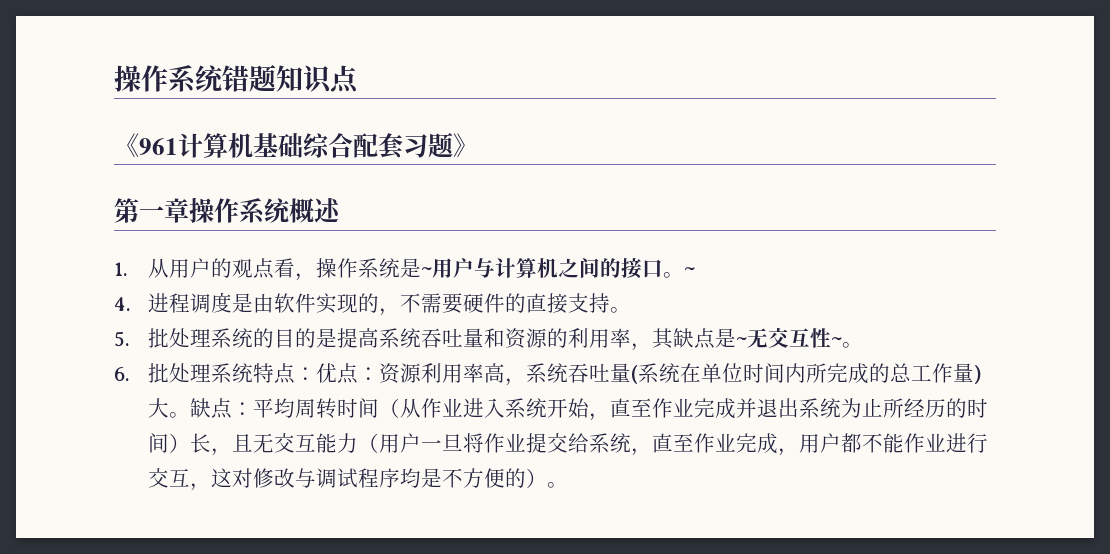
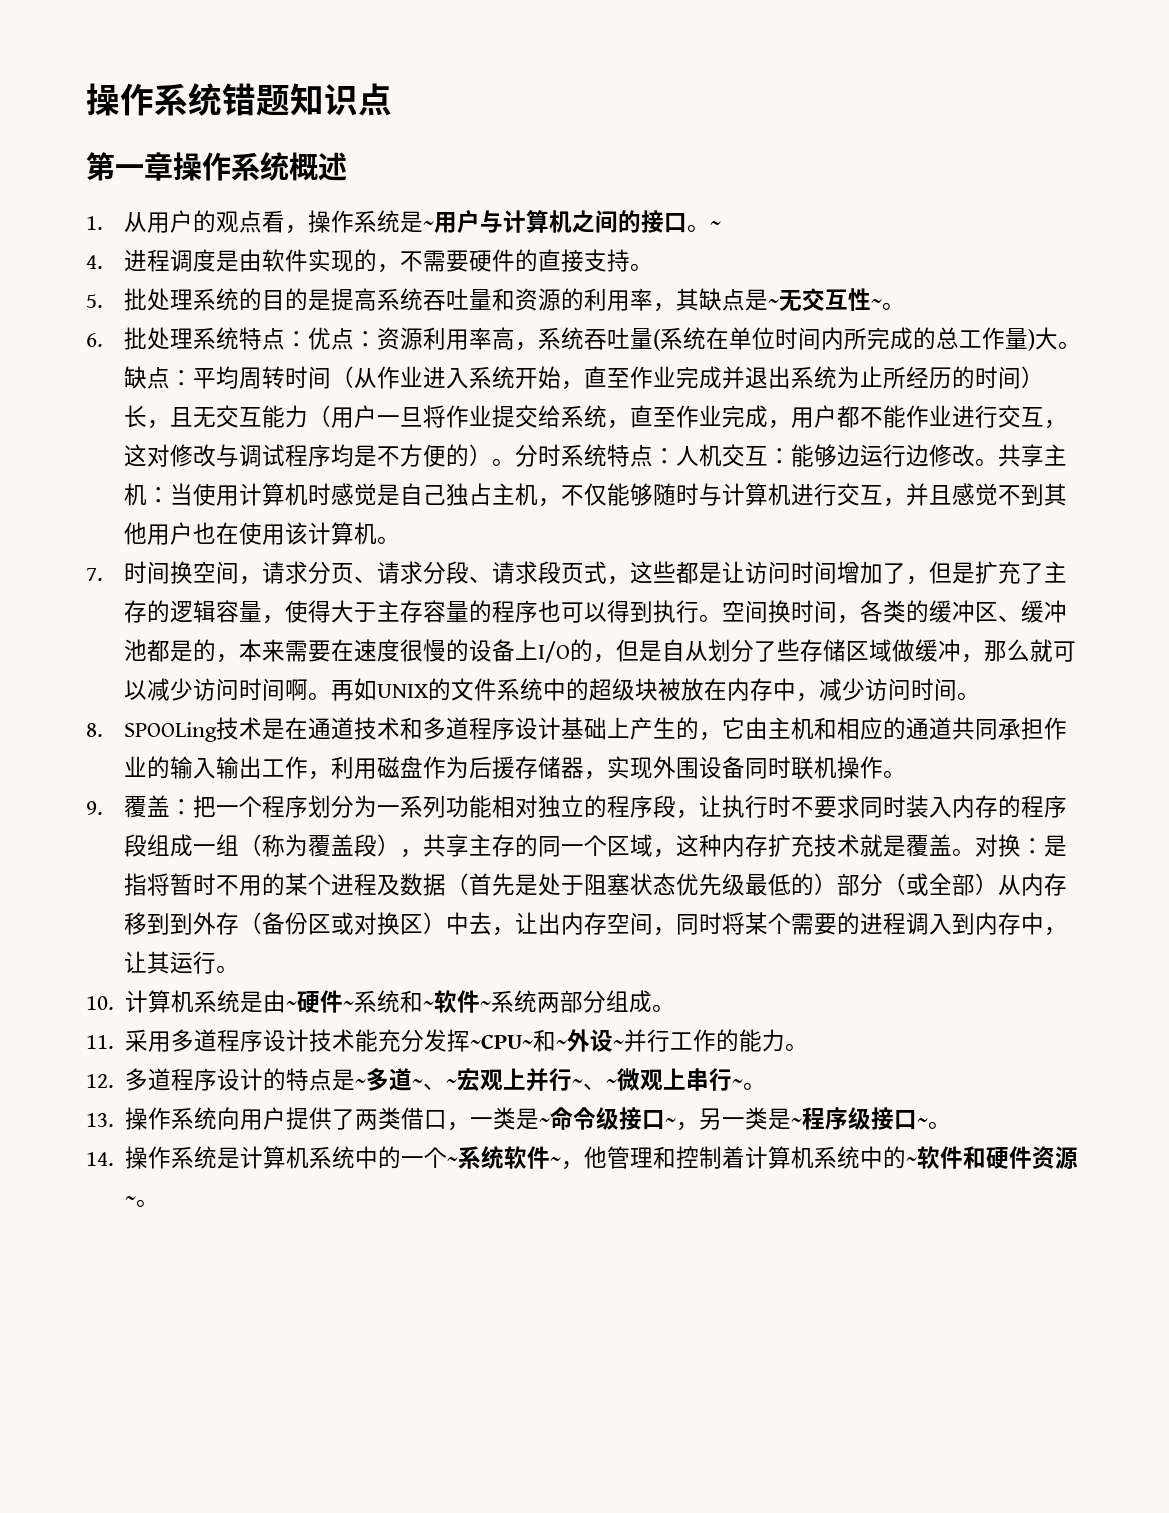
- 《961计算机基础综合配套习题》
+ 分时系统特点：人机交互：能够边运行边修改。共享主机：当使用计算机时感觉是自己独占主机，不仅能够随时与计算机进行交互，并且感觉不到其他用户也在使用该计算机。
+ 7.时间换空间，请求分页、请求分段、请求段页式，这些都是让访问时间增加了，但是扩充了主存的逻辑容量，使得大于主存容量的程序也可以得到执行。空间换时间，各类的缓冲区、缓冲池都是的，本来需要在速度很慢的设备上I/O的，但是自从划分了些存储区域做缓冲，那么就可以减少访问时间啊。再如UNIX的文件系统中的超级块被放在内存中，减少访问时间。
+ 8. SPOOLing技术是在通道技术和多道程序设计基础上产生的，它由主机和相应的通道共同承担作业的输入输出工作，利用磁盘作为后援存储器，实现外围设备同时联机操作。
+ 9.覆盖：把一个程序划分为一系列功能相对独立的程序段，让执行时不要求同时装入内存的程序段组成一组（称为覆盖段），共享主存的同一个区域，这种内存扩充技术就是覆盖。对换：是指将暂时不用的某个进程及数据（首先是处于阻塞状态优先级最低的）部分（或全部）从内存移到到外存（备份区或对换区）中去，让出内存空间，同时将某个需要的进程调入到内存中，让其运行。
+ 10.计算机系统是由~硬件~系统和~软件~系统两部分组成。
+ 11.采用多道程序设计技术能充分发挥~CPU~和~外设~并行工作的能力。
+ 12.多道程序设计的特点是~多道~、~宏观上并行~、~微观上串行~。
+ 13.操作系统向用户提供了两类借口，一类是~命令级接口~，另一类是~程序级接口~。
+ 14.操作系统是计算机系统中的一个~系统软件~，他管理和控制着计算机系统中的~软件和硬件资源~。

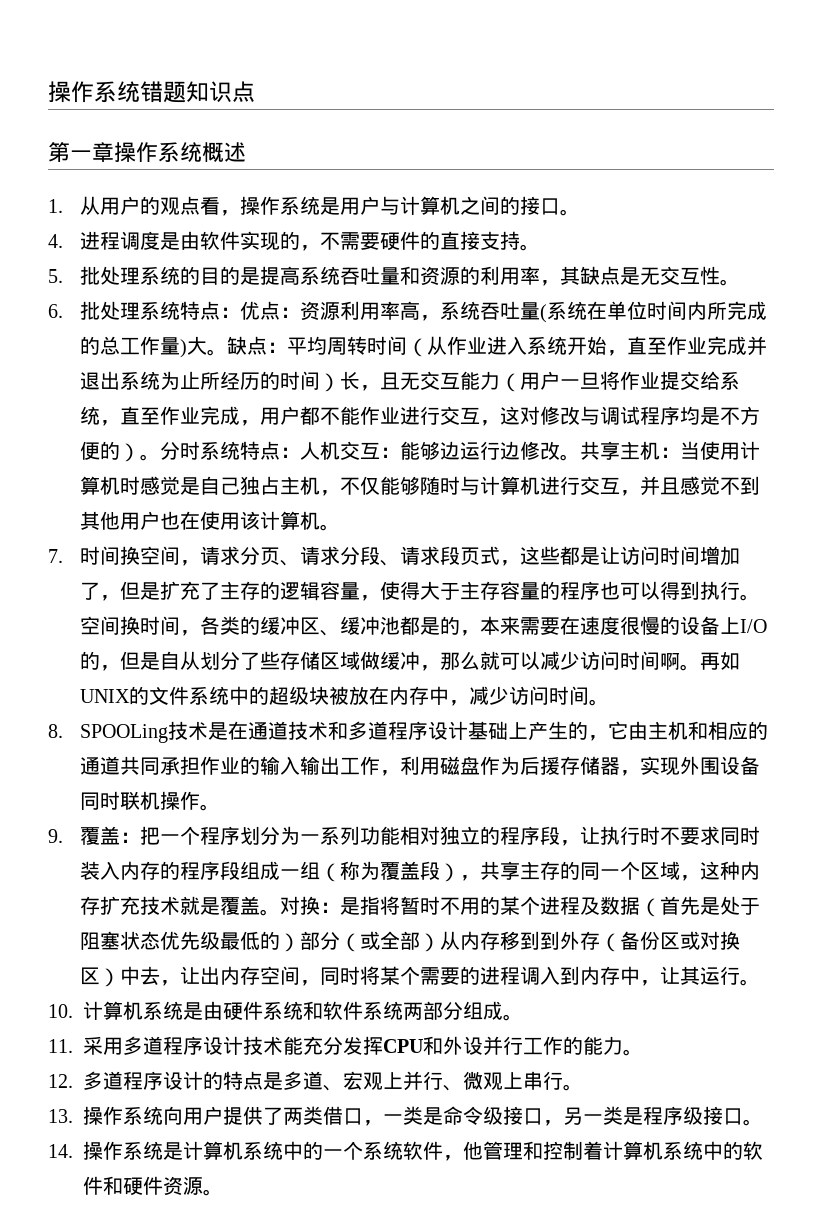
- 1.从用户的观点看，操作系统是~用户与计算机之间的接口。~
+ 1.从用户的观点看，操作系统是用户与计算机之间的接口。
- 5.批处理系统的目的是提高系统吞吐量和资源的利用率，其缺点是~无交互性~。
+ 5.批处理系统的目的是提高系统吞吐量和资源的利用率，其缺点是无交互性。
- 10.计算机系统是由~硬件~系统和~软件~系统两部分组成。
+ 10.计算机系统是由硬件系统和软件系统两部分组成。
- 11.采用多道程序设计技术能充分发挥~CPU~和~外设~并行工作的能力。
+ 11.采用多道程序设计技术能充分发挥CPU和外设并行工作的能力。
- 12.多道程序设计的特点是~多道~、~宏观上并行~、~微观上串行~。
+ 12.多道程序设计的特点是多道、宏观上并行、微观上串行。
- 13.操作系统向用户提供了两类借口，一类是~命令级接口~，另一类是~程序级接口~。
+ 13.操作系统向用户提供了两类借口，一类是命令级接口，另一类是程序级接口。
- 14.操作系统是计算机系统中的一个~系统软件~，他管理和控制着计算机系统中的~软件和硬件资源~。
+ 14.操作系统是计算机系统中的一个系统软件，他管理和控制着计算机系统中的软件和硬件资源。

